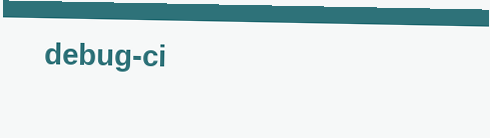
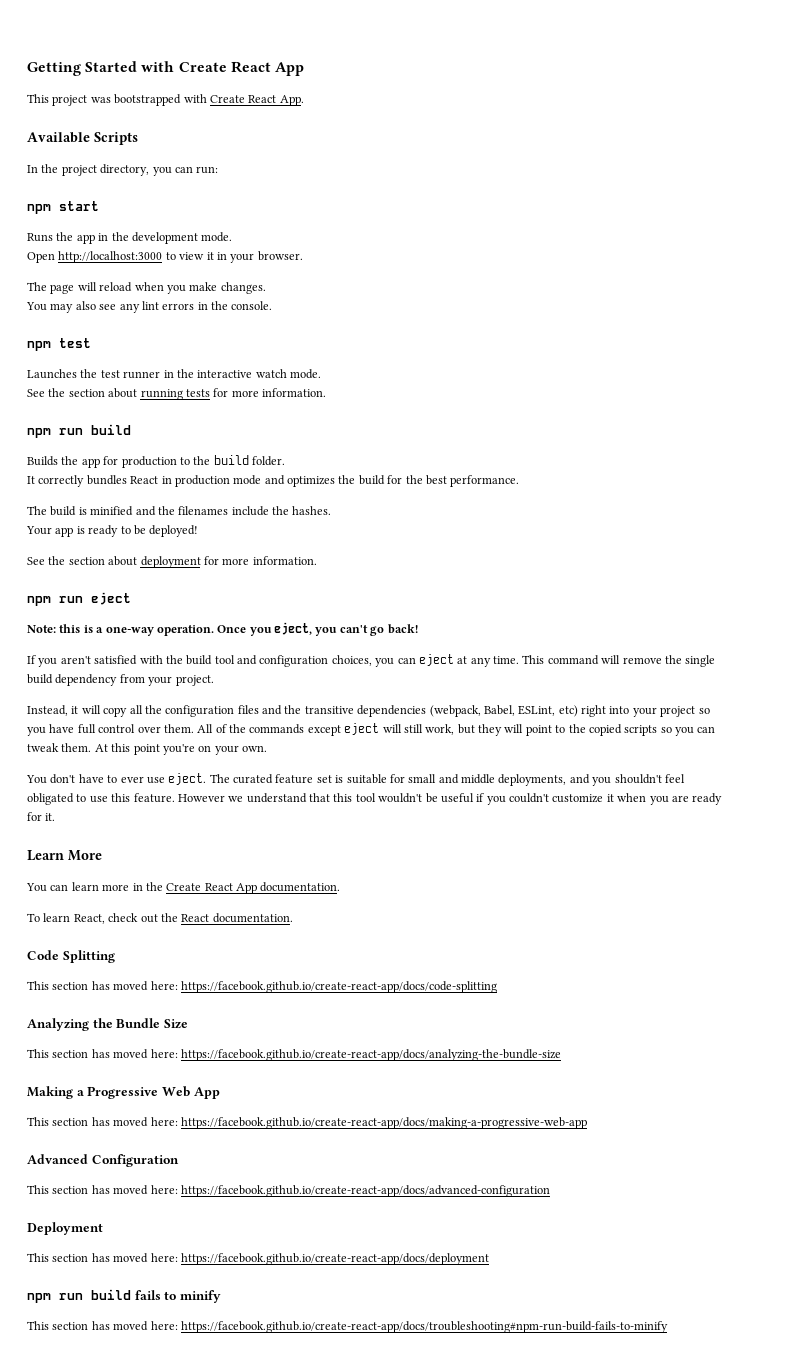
- debug-ci
+ Getting Started with Create React App
+ This project was bootstrapped with Create React App.
+ Available Scripts
+ In the project directory, you can run:
+ npm start
+ Runs the app in the development mode.
+ Open http://localhost:3000 to view it in your browser.
+ The page will reload when you make changes.
+ You may also see any lint errors in the console.
+ npm test
+ Launches the test runner in the interactive watch mode.
+ See the section about running tests for more information.
+ npm run build
+ Builds the app for production to the build folder.
+ It correctly bundles React in production mode and optimizes the build for the best performance.
+ The build is minified and the filenames include the hashes.
+ Your app is ready to be deployed!
+ See the section about deployment for more information.
+ npm run eject
+ Note: this is a one-way operation. Once you eject, you can't go back!
+ If you aren't satisfied with the build tool and configuration choices, you can eject at any time. This command will remove the single build dependency from your project.
+ Instead, it will copy all the configuration files and the transitive dependencies (webpack, Babel, ESLint, etc) right into your project so you have full control over them. All of the commands except eject will still work, but they will point to the copied scripts so you can tweak them. At this point you're on your own.
+ You don't have to ever use eject. The curated feature set is suitable for small and middle deployments, and you shouldn't feel obligated to use this feature. However we understand that this tool wouldn't be useful if you couldn't customize it when you are ready for it.
+ Learn More
+ You can learn more in the Create React App documentation.
+ To learn React, check out the React documentation.
+ Code Splitting
+ This section has moved here: https://facebook.github.io/create-react-app/docs/code-splitting
+ Analyzing the Bundle Size
+ This section has moved here: https://facebook.github.io/create-react-app/docs/analyzing-the-bundle-size
+ Making a Progressive Web App
+ This section has moved here: https://facebook.github.io/create-react-app/docs/making-a-progressive-web-app
+ Advanced Configuration
+ This section has moved here: https://facebook.github.io/create-react-app/docs/advanced-configuration
+ Deployment
+ This section has moved here: https://facebook.github.io/create-react-app/docs/deployment
+ npm run build fails to minify
+ This section has moved here: https://facebook.github.io/create-react-app/docs/troubleshooting#npm-run-build-fails-to-minify

